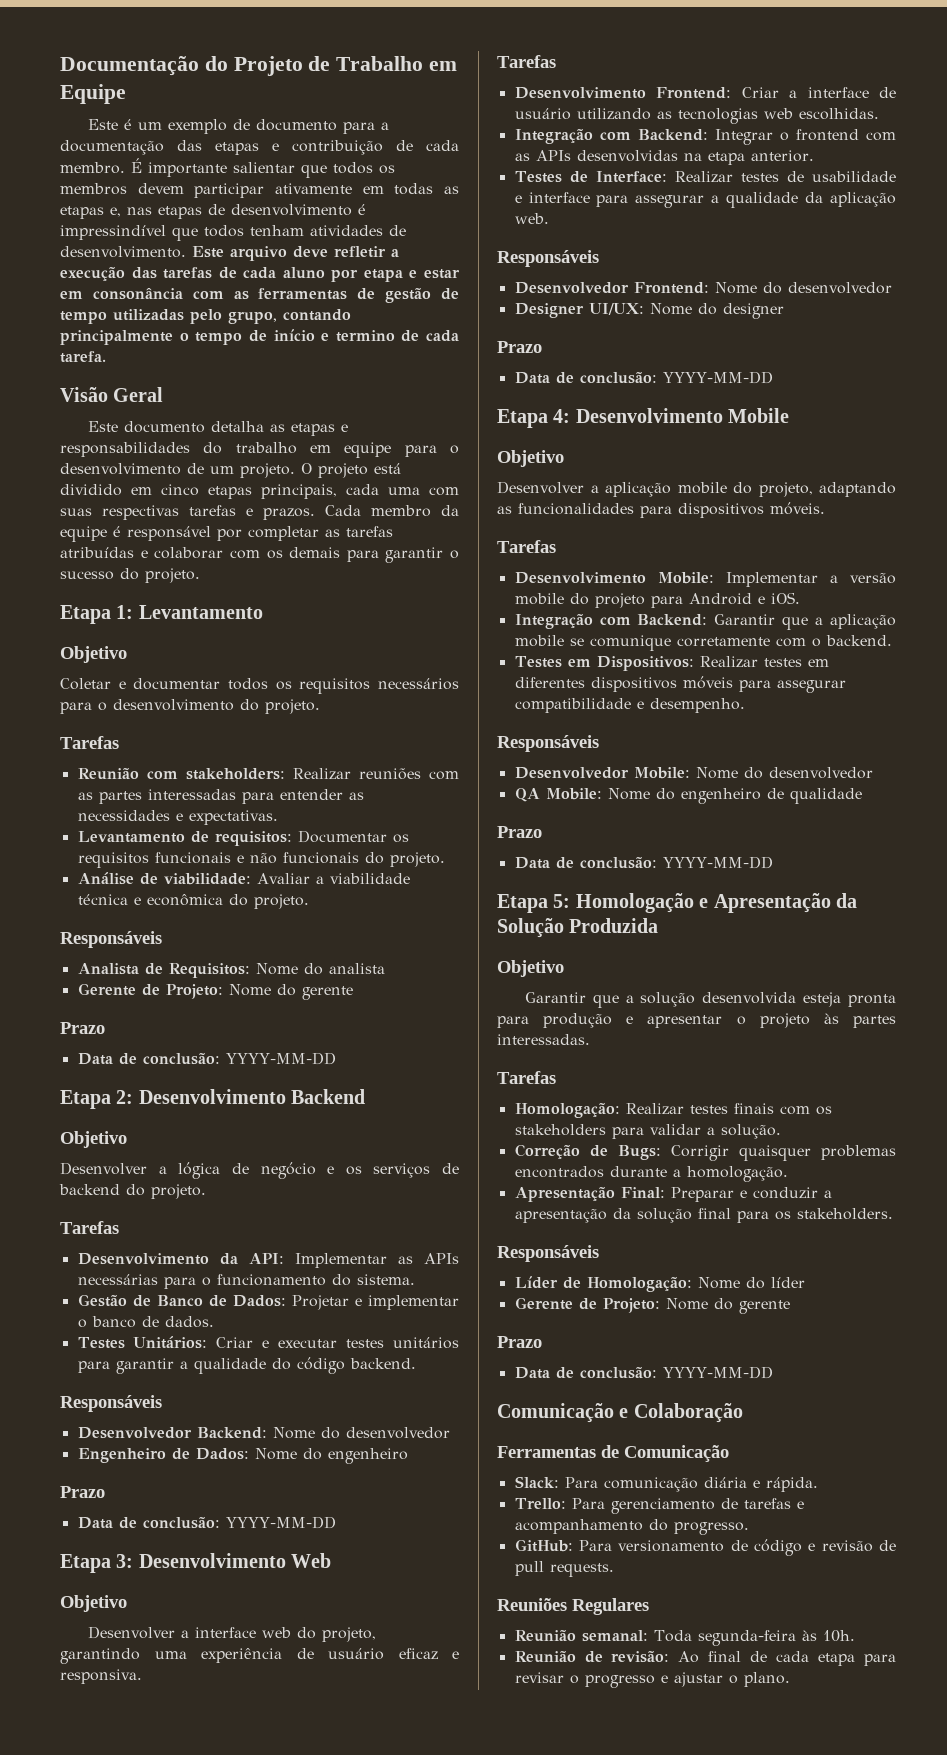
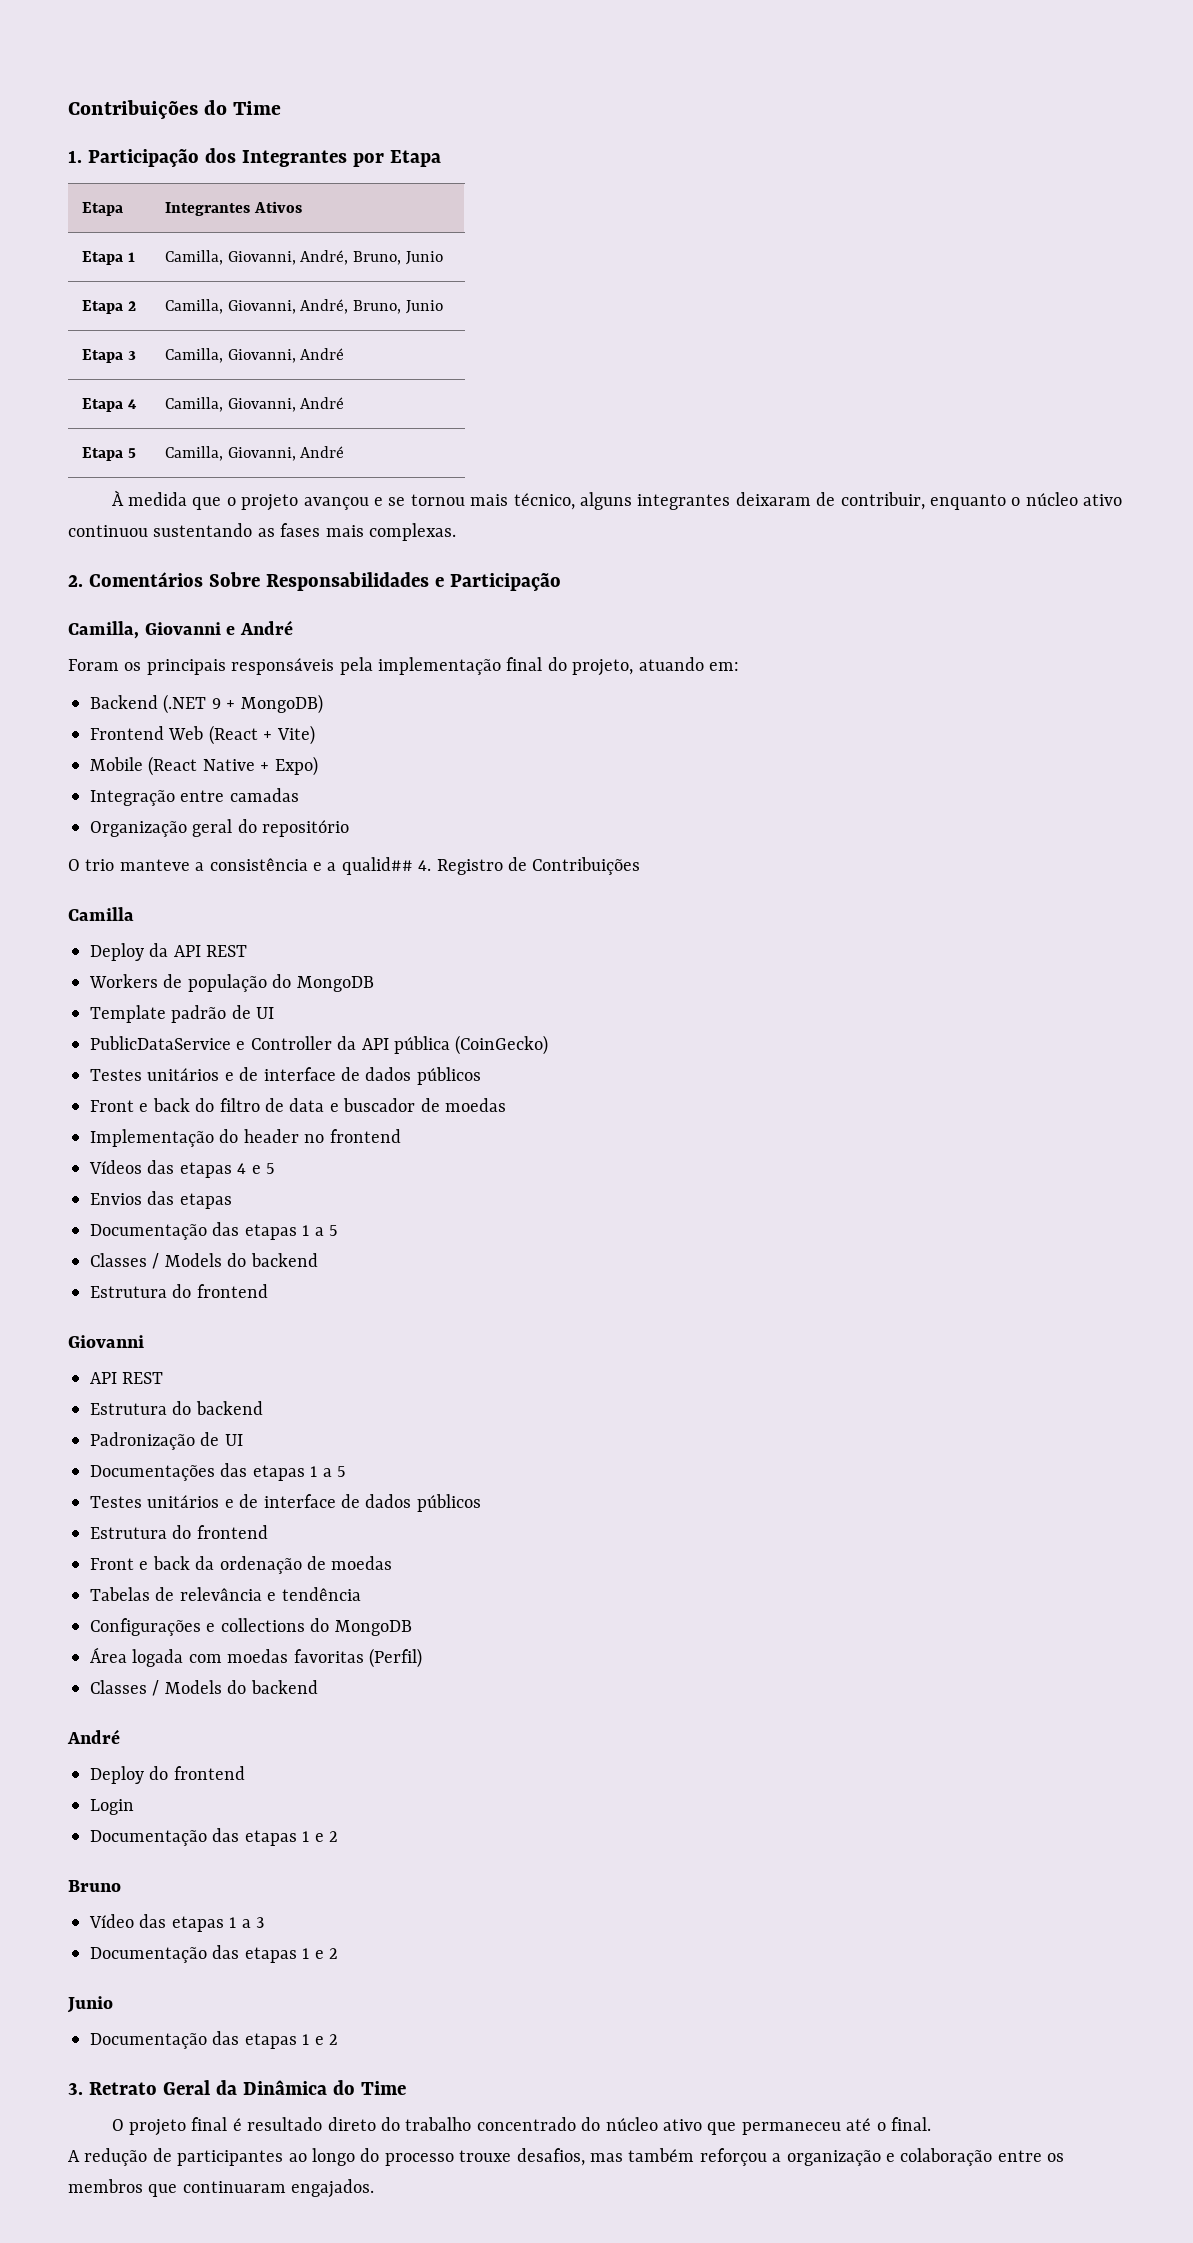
- Documentação do Projeto de Trabalho em Equipe
- Este é um exemplo de documento para a documentação das etapas e contribuição de cada membro. É importante salientar que todos os membros devem participar ativamente em todas as etapas e, nas etapas de desenvolvimento é impressindível que todos tenham atividades de desenvolvimento. Este arquivo deve refletir a execução das tarefas de cada aluno por etapa e estar em consonância com as ferramentas de gestão de tempo utilizadas pelo grupo, contando principalmente o tempo de início e termino de cada tarefa.
- Visão Geral
- Este documento detalha as etapas e responsabilidades do trabalho em equipe para o desenvolvimento de um projeto. O projeto está dividido em cinco etapas principais, cada uma com suas respectivas tarefas e prazos. Cada membro da equipe é responsável por completar as tarefas atribuídas e colaborar com os demais para garantir o sucesso do projeto.
- Etapa 1: Levantamento
- Objetivo
- Coletar e documentar todos os requisitos necessários para o desenvolvimento do projeto.
- Tarefas
- Reunião com stakeholders: Realizar reuniões com as partes interessadas para entender as necessidades e expectativas.
- Levantamento de requisitos: Documentar os requisitos funcionais e não funcionais do projeto.
- Análise de viabilidade: Avaliar a viabilidade técnica e econômica do projeto.
- Responsáveis
- Analista de Requisitos: Nome do analista
- Gerente de Projeto: Nome do gerente
- Prazo
- Data de conclusão: YYYY-MM-DD
- Etapa 2: Desenvolvimento Backend
- Objetivo
- Desenvolver a lógica de negócio e os serviços de backend do projeto.
- Tarefas
- Desenvolvimento da API: Implementar as APIs necessárias para o funcionamento do sistema.
- Gestão de Banco de Dados: Projetar e implementar o banco de dados.
- Testes Unitários: Criar e executar testes unitários para garantir a qualidade do código backend.
- Responsáveis
- Desenvolvedor Backend: Nome do desenvolvedor
- Engenheiro de Dados: Nome do engenheiro
- Prazo
- Data de conclusão: YYYY-MM-DD
- Etapa 3: Desenvolvimento Web
- Objetivo
- Desenvolver a interface web do projeto, garantindo uma experiência de usuário eficaz e responsiva.
- Tarefas
- Desenvolvimento Frontend: Criar a interface de usuário utilizando as tecnologias web escolhidas.
- Integração com Backend: Integrar o frontend com as APIs desenvolvidas na etapa anterior.
- Testes de Interface: Realizar testes de usabilidade e interface para assegurar a qualidade da aplicação web.
- Responsáveis
- Desenvolvedor Frontend: Nome do desenvolvedor
- Designer UI/UX: Nome do designer
- Prazo
- Data de conclusão: YYYY-MM-DD
- Etapa 4: Desenvolvimento Mobile
- Objetivo
- Desenvolver a aplicação mobile do projeto, adaptando as funcionalidades para dispositivos móveis.
- Tarefas
- Desenvolvimento Mobile: Implementar a versão mobile do projeto para Android e iOS.
- Integração com Backend: Garantir que a aplicação mobile se comunique corretamente com o backend.
- Testes em Dispositivos: Realizar testes em diferentes dispositivos móveis para assegurar compatibilidade e desempenho.
- Responsáveis
- Desenvolvedor Mobile: Nome do desenvolvedor
- QA Mobile: Nome do engenheiro de qualidade
- Prazo
- Data de conclusão: YYYY-MM-DD
- Etapa 5: Homologação e Apresentação da Solução Produzida
- Objetivo
- Garantir que a solução desenvolvida esteja pronta para produção e apresentar o projeto às partes interessadas.
- Tarefas
- Homologação: Realizar testes finais com os stakeholders para validar a solução.
- Correção de Bugs: Corrigir quaisquer problemas encontrados durante a homologação.
- Apresentação Final: Preparar e conduzir a apresentação da solução final para os stakeholders.
- Responsáveis
- Líder de Homologação: Nome do líder
- Gerente de Projeto: Nome do gerente
- Prazo
- Data de conclusão: YYYY-MM-DD
- Comunicação e Colaboração
- Ferramentas de Comunicação
- Slack: Para comunicação diária e rápida.
- Trello: Para gerenciamento de tarefas e acompanhamento do progresso.
- GitHub: Para versionamento de código e revisão de pull requests.
- Reuniões Regulares
- Reunião semanal: Toda segunda-feira às 10h.
- Reunião de revisão: Ao final de cada etapa para revisar o progresso e ajustar o plano.
+ Contribuições do Time
+ 1. Participação dos Integrantes por Etapa
+ Etapa | Integrantes Ativos
+ Etapa 1 | Camilla, Giovanni, André, Bruno, Junio
+ Etapa 2 | Camilla, Giovanni, André, Bruno, Junio
+ Etapa 3 | Camilla, Giovanni, André
+ Etapa 4 | Camilla, Giovanni, André
+ Etapa 5 | Camilla, Giovanni, André
+ À medida que o projeto avançou e se tornou mais técnico, alguns integrantes deixaram de contribuir, enquanto o núcleo ativo continuou sustentando as fases mais complexas.
+ 2. Comentários Sobre Responsabilidades e Participação
+ Camilla, Giovanni e André
+ Foram os principais responsáveis pela implementação final do projeto, atuando em:
+ Backend (.NET 9 + MongoDB)
+ Frontend Web (React + Vite)
+ Mobile (React Native + Expo)
+ Integração entre camadas
+ Organização geral do repositório
+ O trio manteve a consistência e a qualid## 4. Registro de Contribuições
+ Camilla
+ Deploy da API REST
+ Workers de população do MongoDB
+ Template padrão de UI
+ PublicDataService e Controller da API pública (CoinGecko)
+ Testes unitários e de interface de dados públicos
+ Front e back do filtro de data e buscador de moedas
+ Implementação do header no frontend
+ Vídeos das etapas 4 e 5
+ Envios das etapas
+ Documentação das etapas 1 a 5
+ Classes / Models do backend
+ Estrutura do frontend
+ Giovanni
+ API REST
+ Estrutura do backend
+ Padronização de UI
+ Documentações das etapas 1 a 5
+ Testes unitários e de interface de dados públicos
+ Estrutura do frontend
+ Front e back da ordenação de moedas
+ Tabelas de relevância e tendência
+ Configurações e collections do MongoDB
+ Área logada com moedas favoritas (Perfil)
+ Classes / Models do backend
+ André
+ Deploy do frontend
+ Login
+ Documentação das etapas 1 e 2
+ Bruno
+ Vídeo das etapas 1 a 3
+ Documentação das etapas 1 e 2
+ Junio
+ Documentação das etapas 1 e 2
+ 3. Retrato Geral da Dinâmica do Time
+ O projeto final é resultado direto do trabalho concentrado do núcleo ativo que permaneceu até o final.
+ A redução de participantes ao longo do processo trouxe desafios, mas também reforçou a organização e colaboração entre os membros que continuaram engajados.

